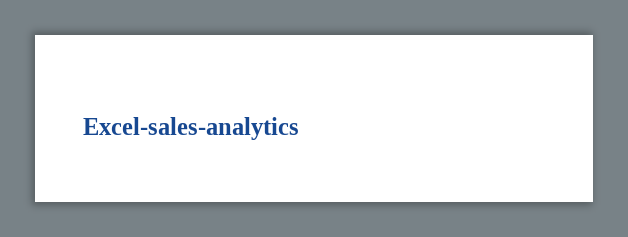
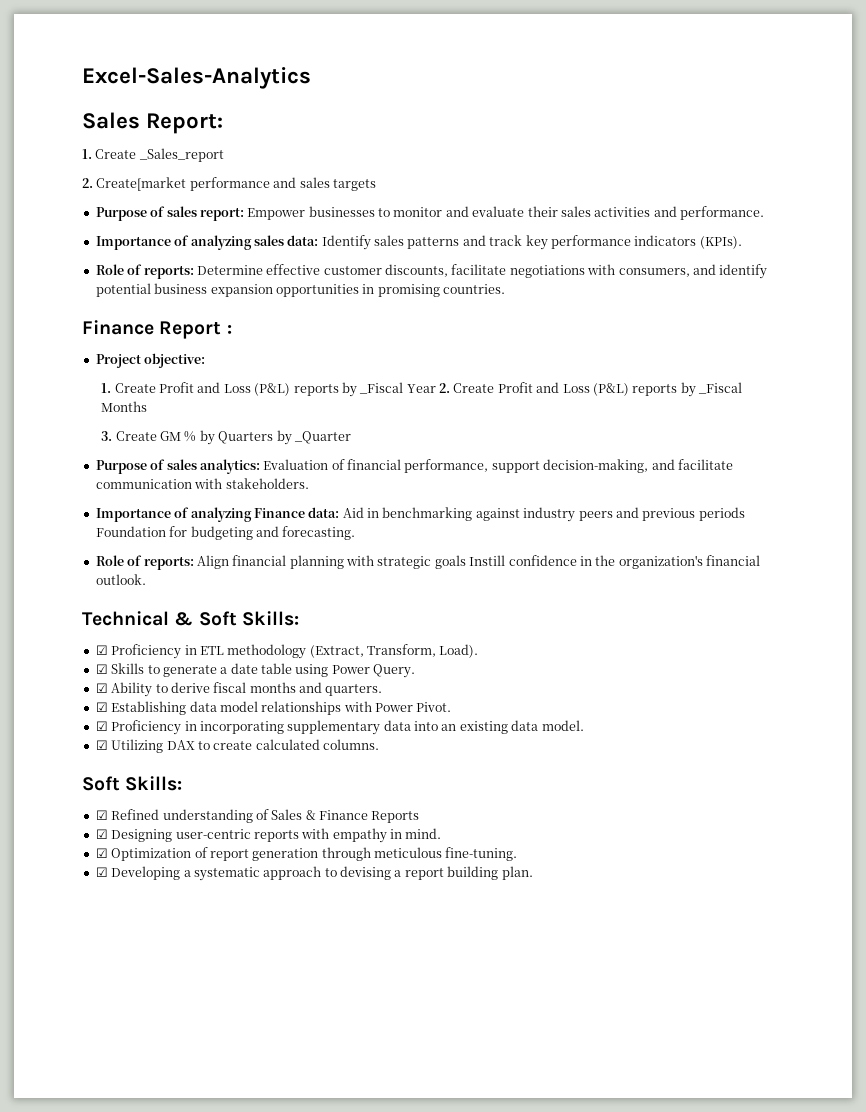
- Excel-sales-analytics
+ Excel-Sales-Analytics
+ Sales Report:
+ 1. Create _Sales_report
+ 2. Create[market performance and sales targets
+ Purpose of sales report: Empower businesses to monitor and evaluate their sales activities and performance.
+ Importance of analyzing sales data: Identify sales patterns and track key performance indicators (KPIs).
+ Role of reports: Determine effective customer discounts, facilitate negotiations with consumers, and identify potential business expansion opportunities in promising countries.
+ Finance Report :
+ Project objective:
+ 1. Create Profit and Loss (P&L) reports by _Fiscal Year 2. Create Profit and Loss (P&L) reports by _Fiscal Months
+ 3. Create GM % by Quarters by _Quarter
+ Purpose of sales analytics: Evaluation of financial performance, support decision-making, and facilitate communication with stakeholders.
+ Importance of analyzing Finance data: Aid in benchmarking against industry peers and previous periods Foundation for budgeting and forecasting.
+ Role of reports: Align financial planning with strategic goals Instill confidence in the organization's financial outlook.
+ Technical & Soft Skills:
+ ☑ Proficiency in ETL methodology (Extract, Transform, Load).
+ ☑ Skills to generate a date table using Power Query.
+ ☑ Ability to derive fiscal months and quarters.
+ ☑ Establishing data model relationships with Power Pivot.
+ ☑ Proficiency in incorporating supplementary data into an existing data model.
+ ☑ Utilizing DAX to create calculated columns.
+ Soft Skills:
+ ☑ Refined understanding of Sales & Finance Reports
+ ☑ Designing user-centric reports with empathy in mind.
+ ☑ Optimization of report generation through meticulous fine-tuning.
+ ☑ Developing a systematic approach to devising a report building plan.

